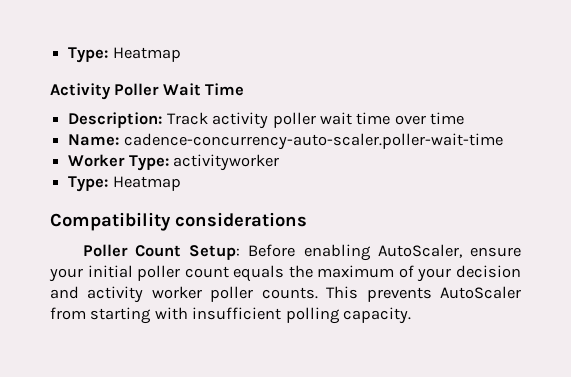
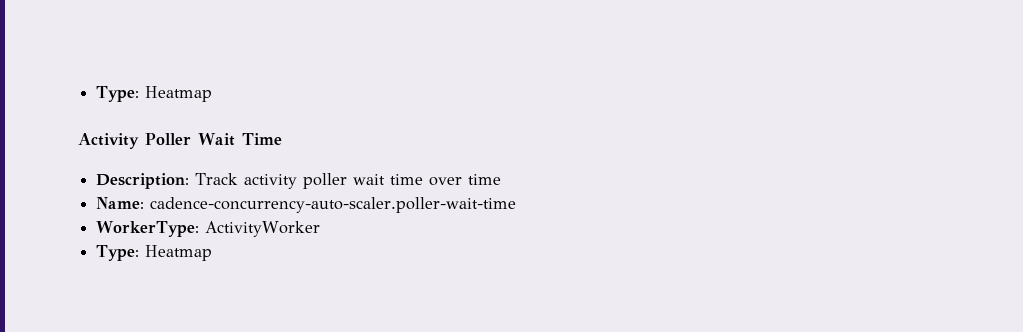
- Worker Type: activityworker
+ WorkerType: ActivityWorker
  Type: Heatmap
- Compatibility considerations
- Poller Count Setup: Before enabling AutoScaler, ensure your initial poller count equals the maximum of your decision and activity worker poller counts. This prevents AutoScaler from starting with insufficient polling capacity.

